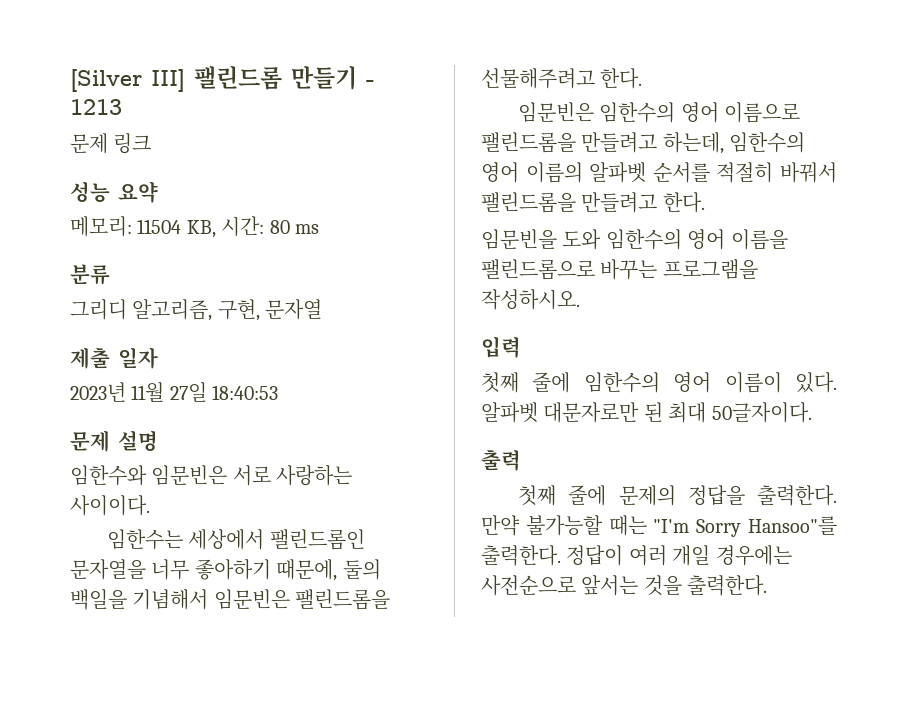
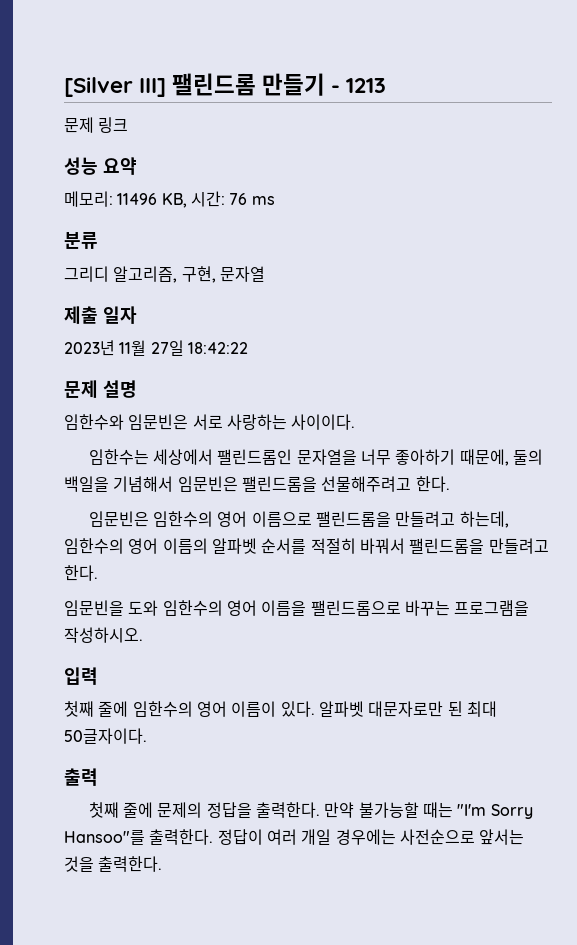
- 메모리: 11504 KB, 시간: 80 ms
+ 메모리: 11496 KB, 시간: 76 ms
- 2023년 11월 27일 18:40:53
+ 2023년 11월 27일 18:42:22

